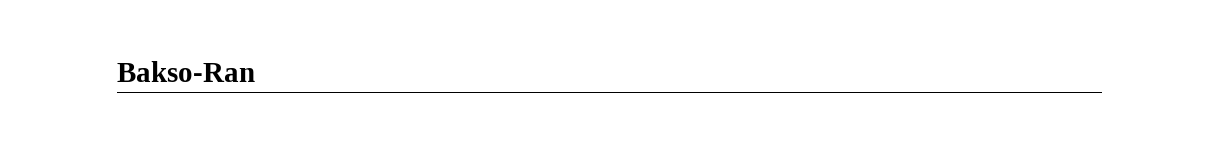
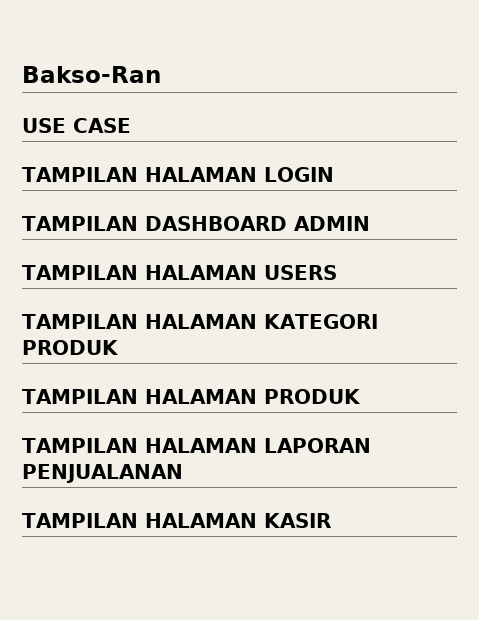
+ USE CASE
+ TAMPILAN HALAMAN LOGIN
+ TAMPILAN DASHBOARD ADMIN
+ TAMPILAN HALAMAN USERS
+ TAMPILAN HALAMAN KATEGORI PRODUK
+ TAMPILAN HALAMAN PRODUK
+ TAMPILAN HALAMAN LAPORAN PENJUALANAN
+ TAMPILAN HALAMAN KASIR

